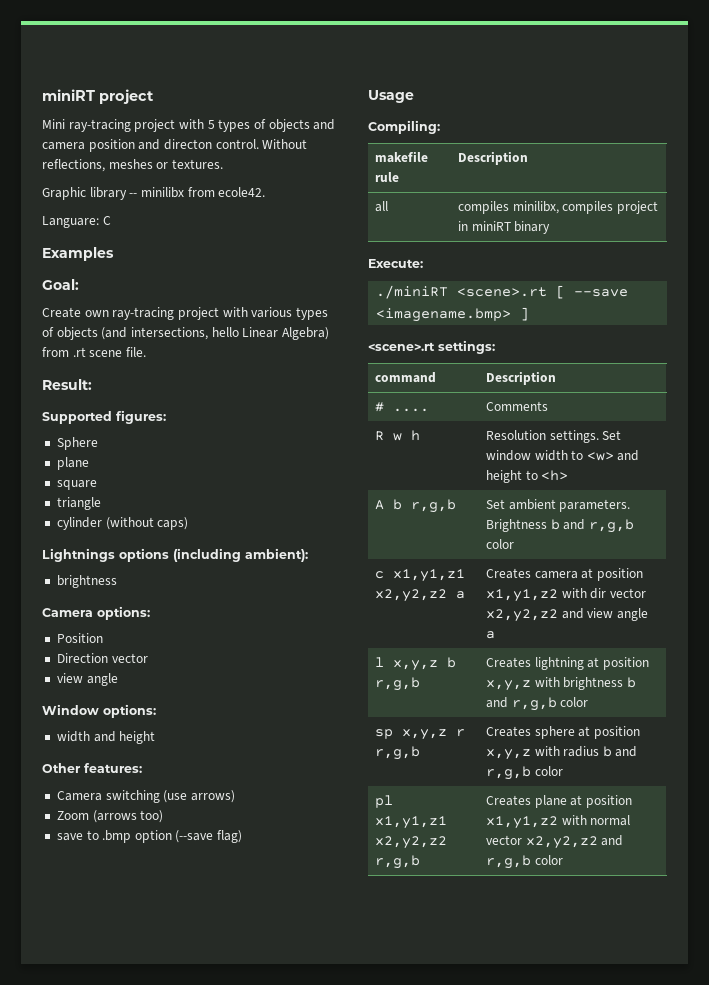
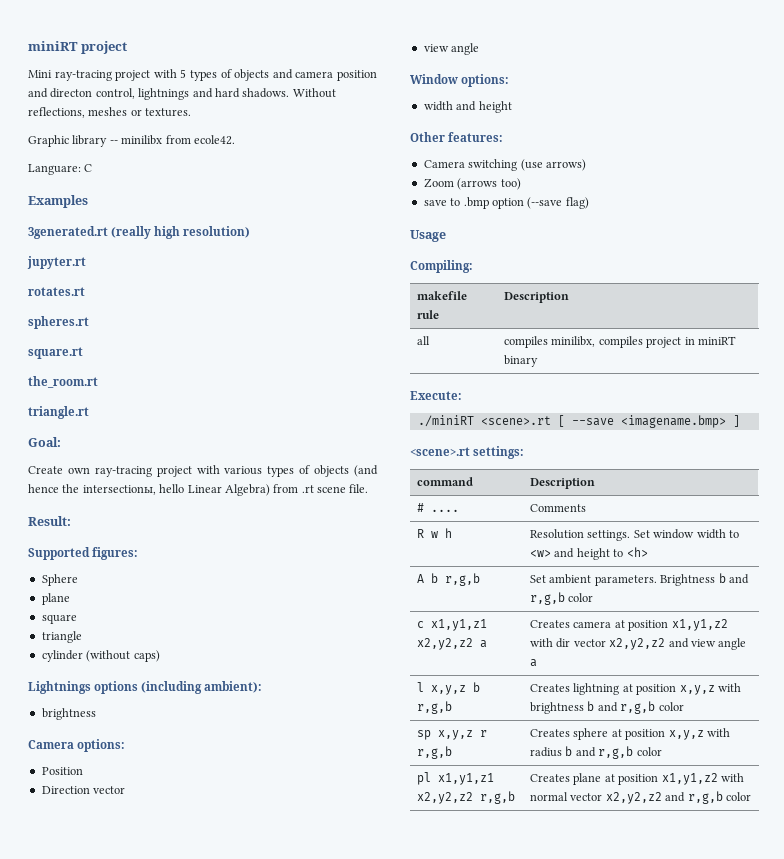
- Mini ray-tracing project with 5 types of objects and camera position and directon control.
+ Mini ray-tracing project with 5 types of objects and camera position and directon control, lightnings and hard shadows.
+ 3generated.rt (really high resolution)
+ jupyter.rt
+ rotates.rt
+ spheres.rt
+ square.rt
+ the_room.rt
+ triangle.rt
- Create own ray-tracing project with various types of objects (and intersections, hello Linear Algebra) from .rt scene file.
+ Create own ray-tracing project with various types of objects (and hence the intersectionы, hello Linear Algebra) from .rt scene file.

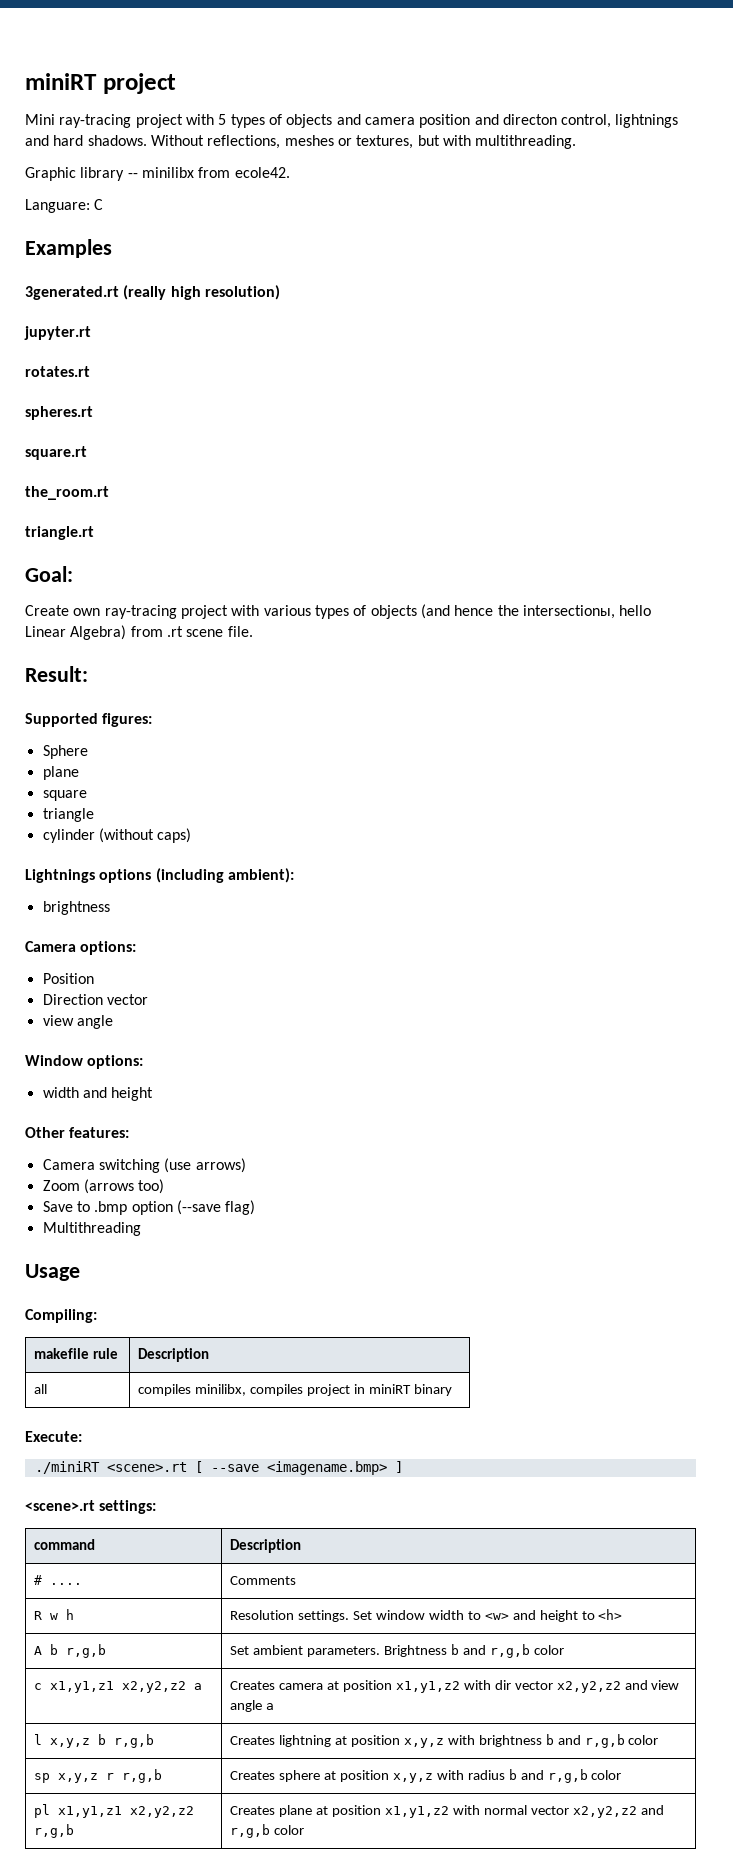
- Without reflections, meshes or textures.
+ Without reflections, meshes or textures, but with multithreading.
- save to .bmp option (--save flag)
+ Save to .bmp option (--save flag)
+ Multithreading

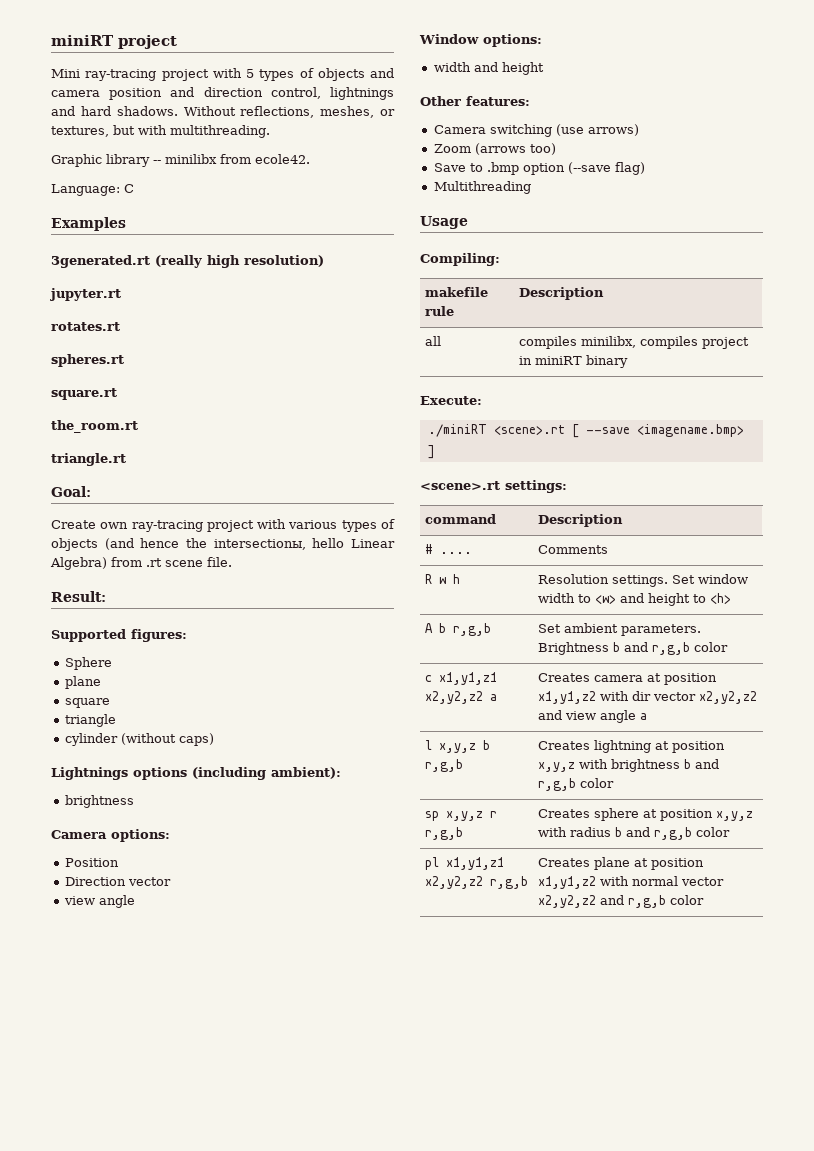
- Mini ray-tracing project with 5 types of objects and camera position and directon control, lightnings and hard shadows.
+ Mini ray-tracing project with 5 types of objects and camera position and direction control, lightnings and hard shadows.
- Without reflections, meshes or textures, but with multithreading.
+ Without reflections, meshes, or textures, but with multithreading.
- Languare: C
+ Language: C

